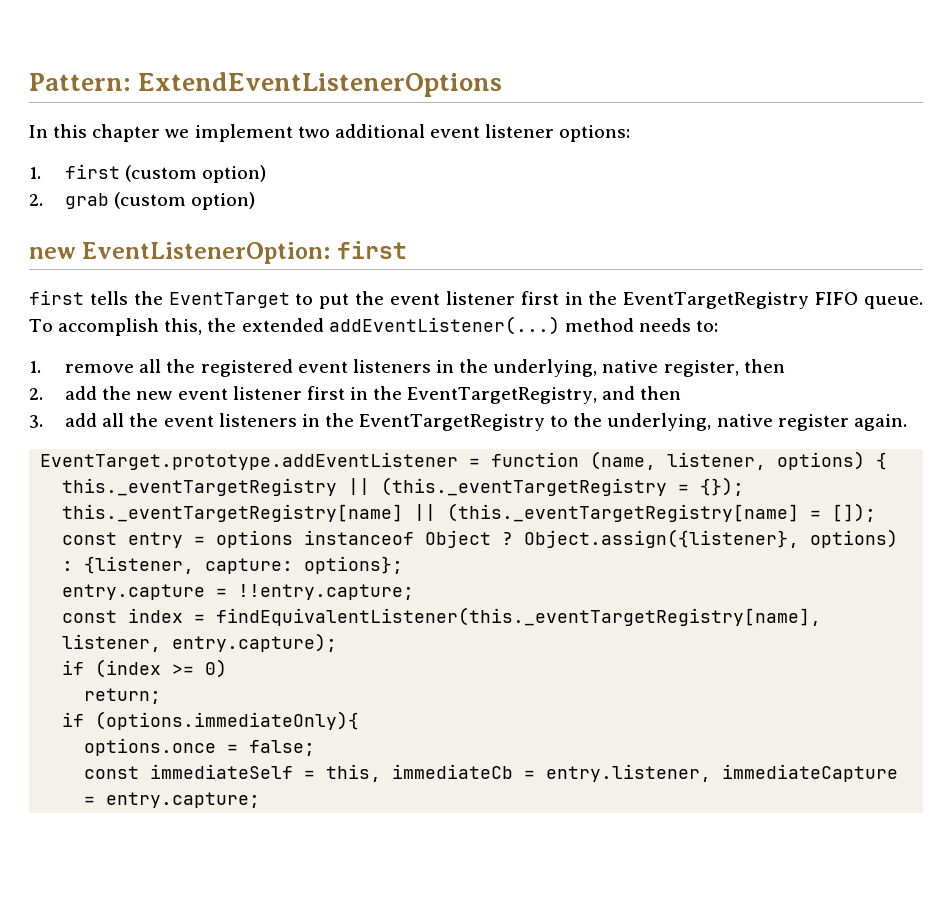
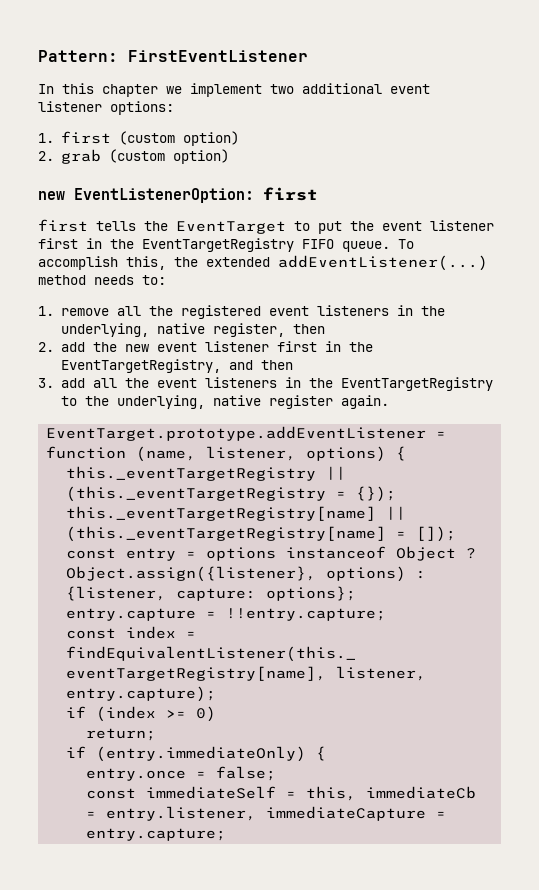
- Pattern: ExtendEventListenerOptions
+ Pattern: FirstEventListener
- if (options.immediateOnly){
- options.once = false;
+ if (entry.immediateOnly) {
+ entry.once = false;

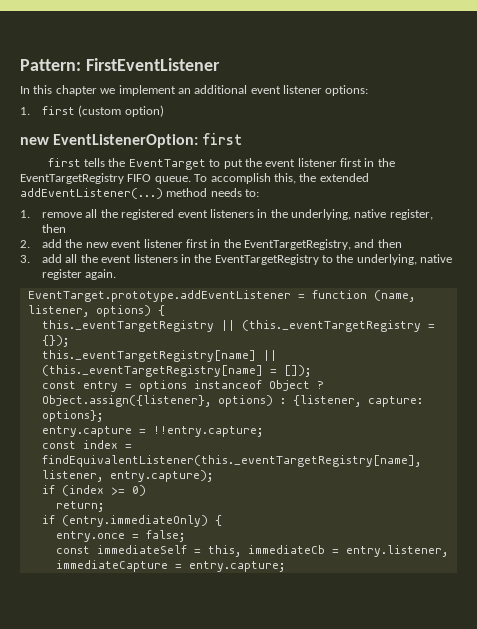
- In this chapter we implement two additional event listener options:
+ In this chapter we implement an additional event listener options:
- 2. grab (custom option)

